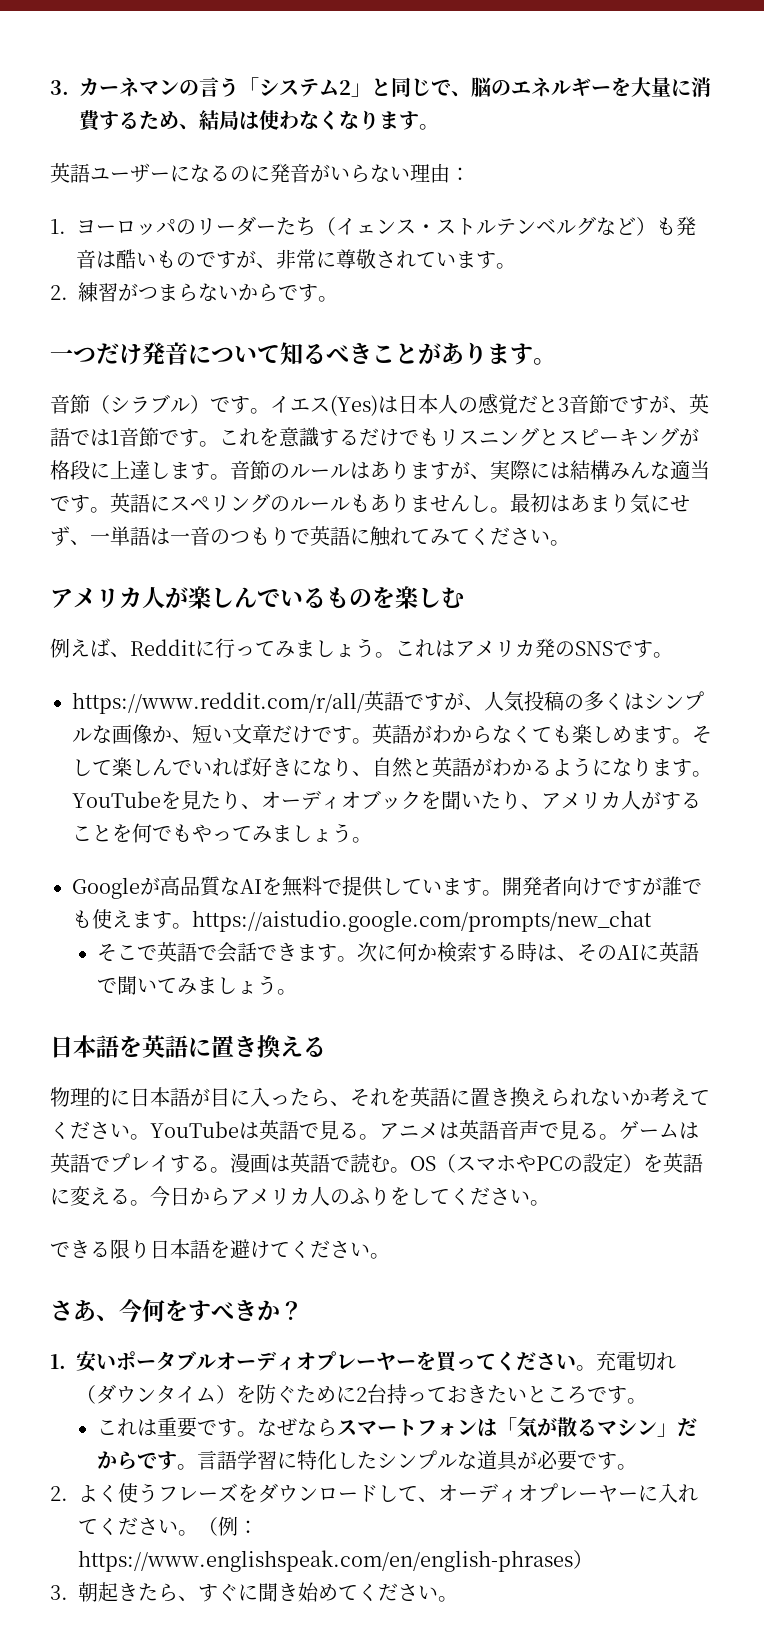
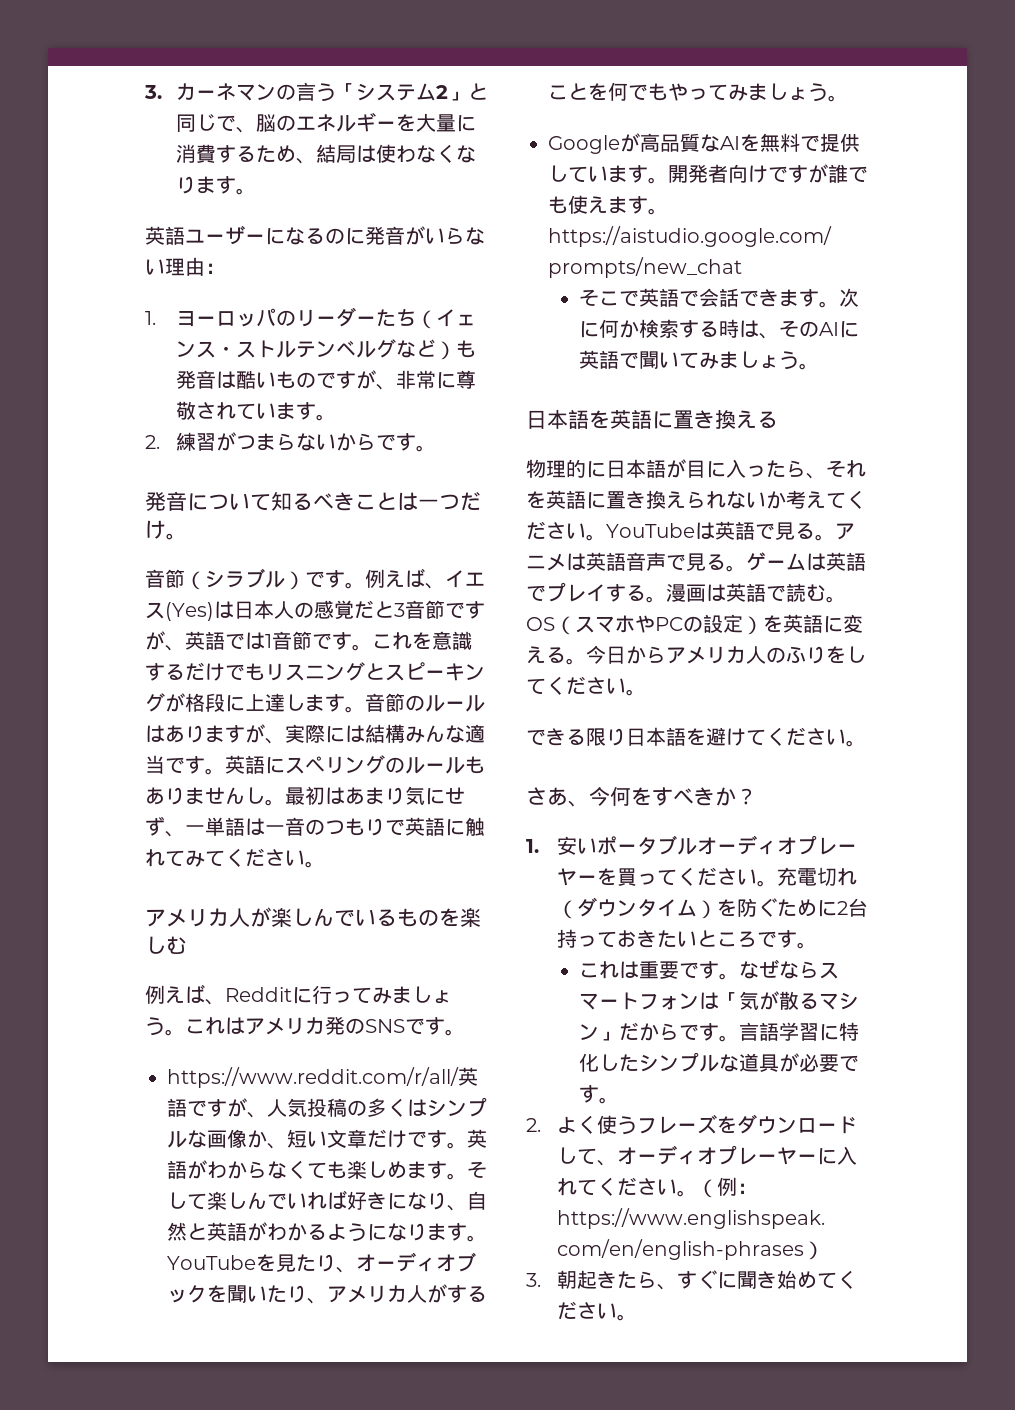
- 一つだけ発音について知るべきことがあります。
+ 発音について知るべきことは一つだけ。
- イエス(Yes)は日本人の感覚だと3音節ですが、英語では1音節です。
+ 例えば、イエス(Yes)は日本人の感覚だと3音節ですが、英語では1音節です。

